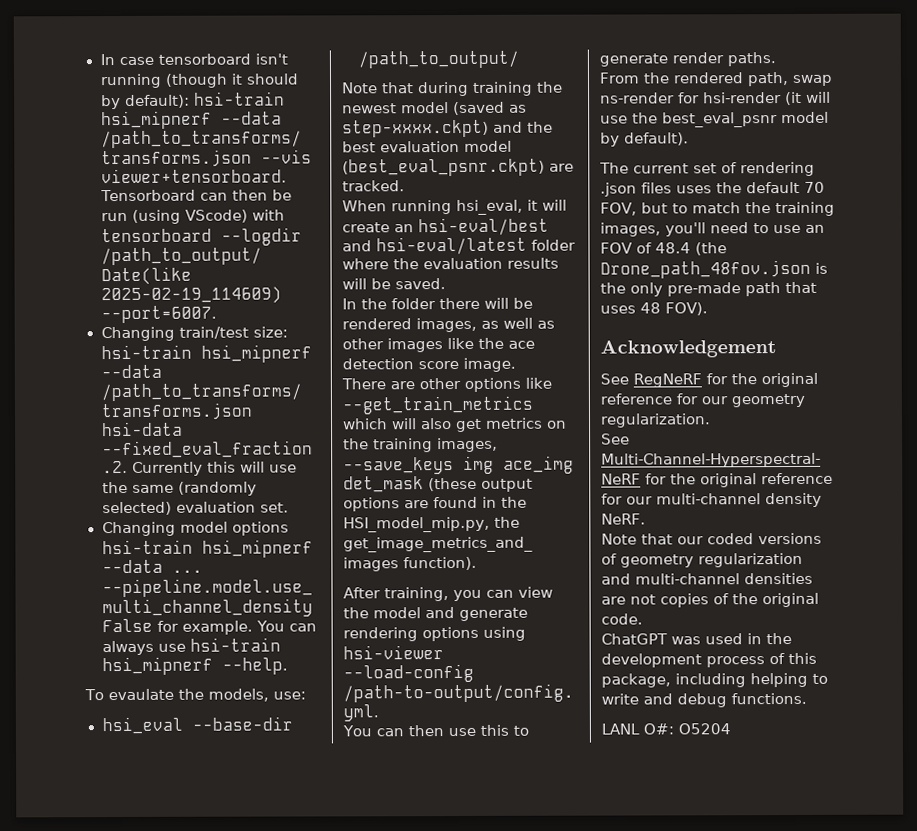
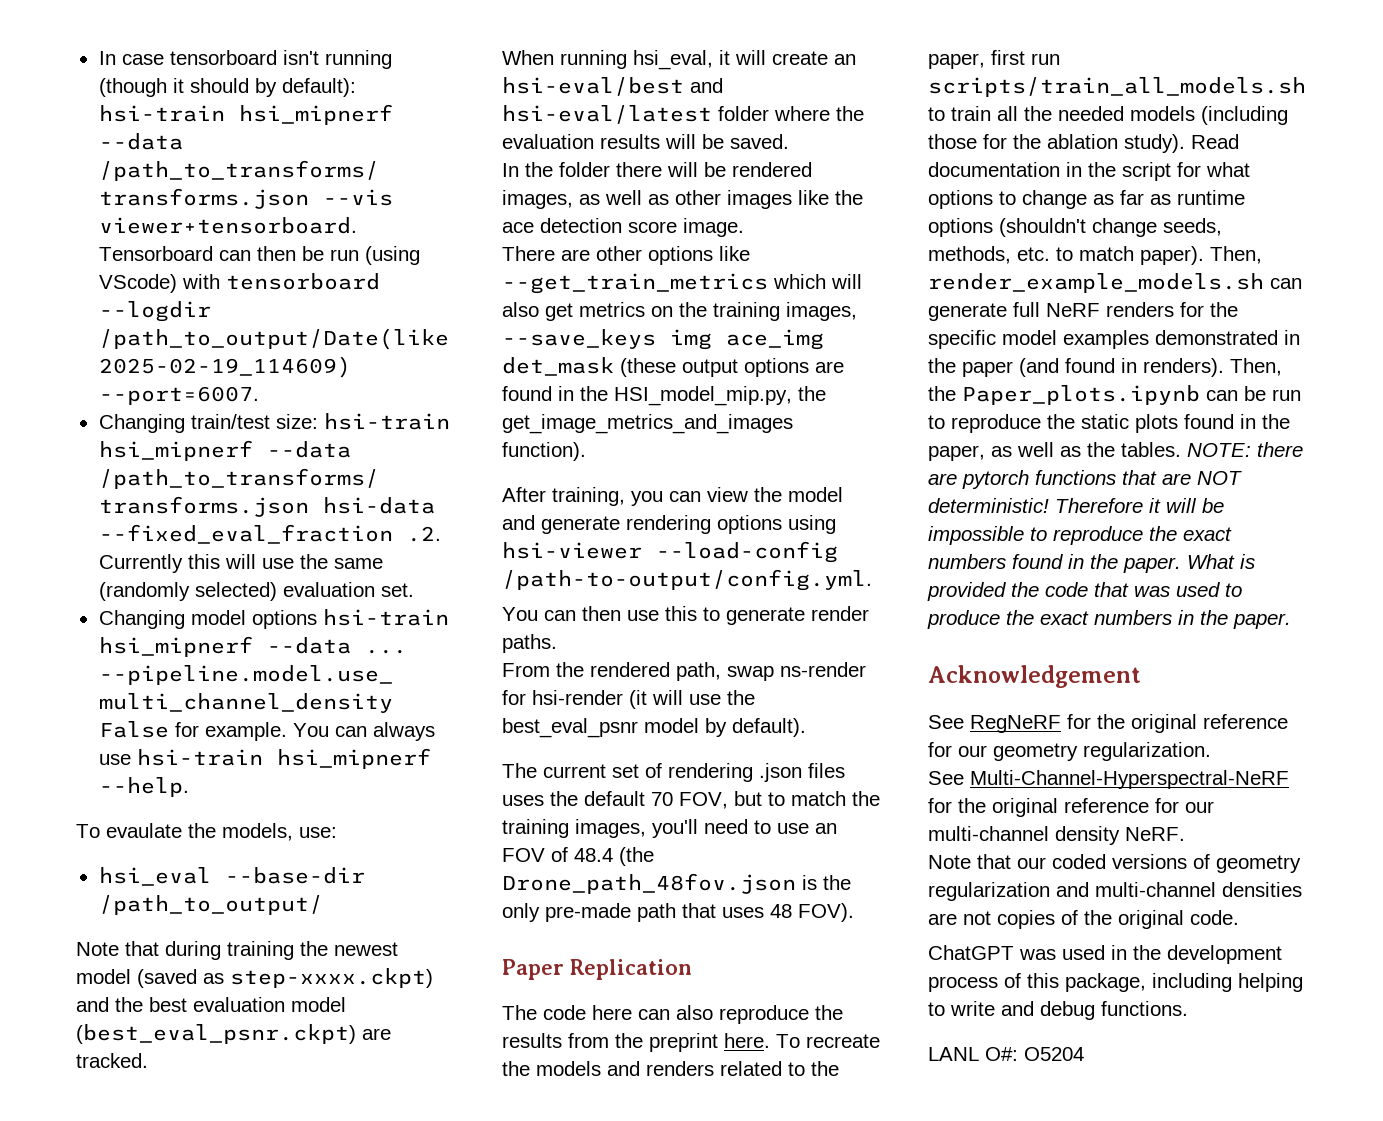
+ Paper Replication
+ The code here can also reproduce the results from the preprint here. To recreate the models and renders related to the paper, first run scripts/train_all_models.sh to train all the needed models (including those for the ablation study). Read documentation in the script for what options to change as far as runtime options (shouldn't change seeds, methods, etc. to match paper). Then, render_example_models.sh can generate full NeRF renders for the specific model examples demonstrated in the paper (and found in renders). Then, the Paper_plots.ipynb can be run to reproduce the static plots found in the paper, as well as the tables. NOTE: there are pytorch functions that are NOT deterministic! Therefore it will be impossible to reproduce the exact numbers found in the paper. What is provided the code that was used to produce the exact numbers in the paper.

